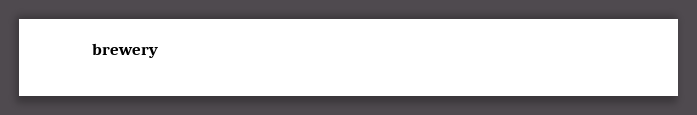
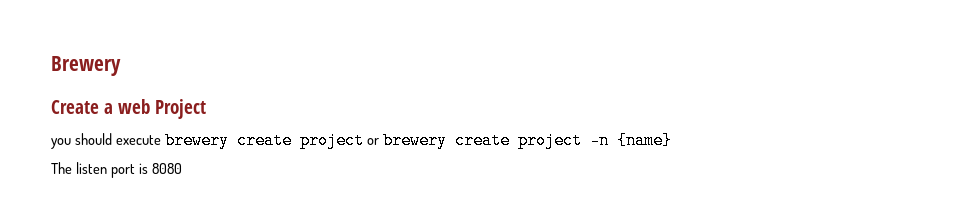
- brewery
+ Brewery
+ Create a web Project
+ you should execute brewery create project or brewery create project -n {name}
+ The listen port is 8080

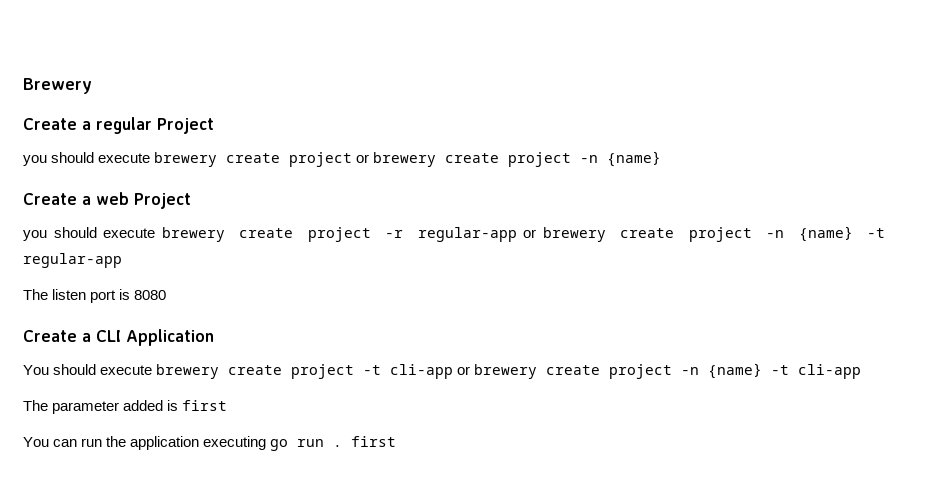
- Create a web Project
+ Create a regular Project
+ Create a web Project
+ you should execute brewery create project -r regular-app or brewery create project -n {name} -t regular-app
+ Create a CLI Application
+ You should execute brewery create project -t cli-app or brewery create project -n {name} -t cli-app
+ The parameter added is first
+ You can run the application executing go run . first

